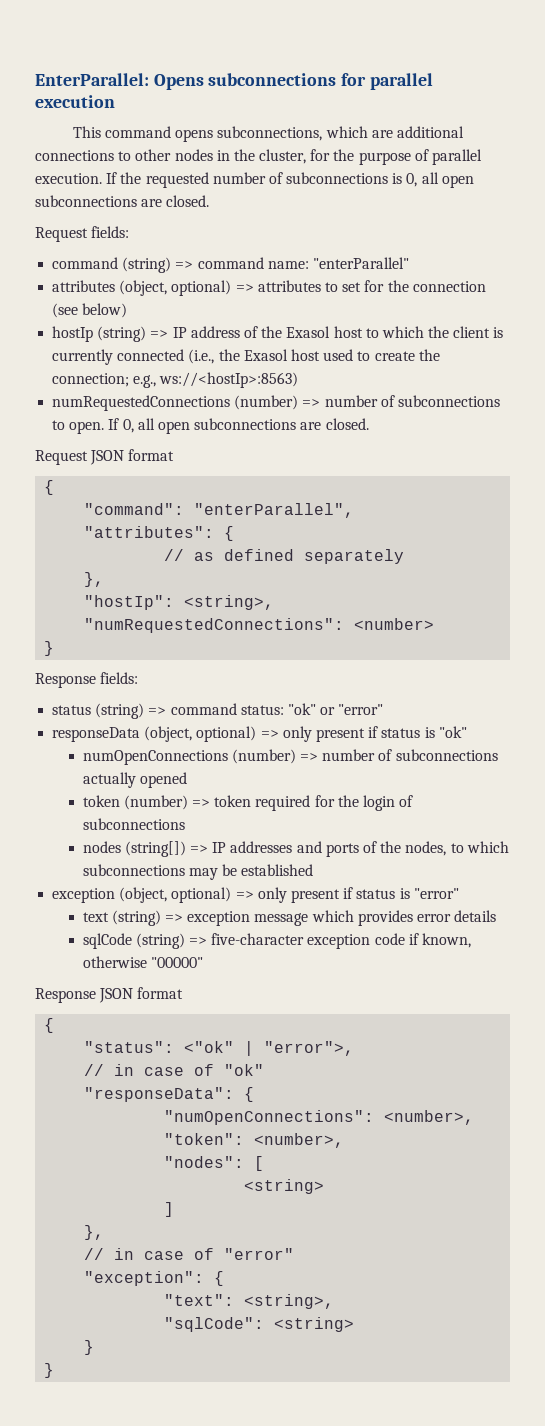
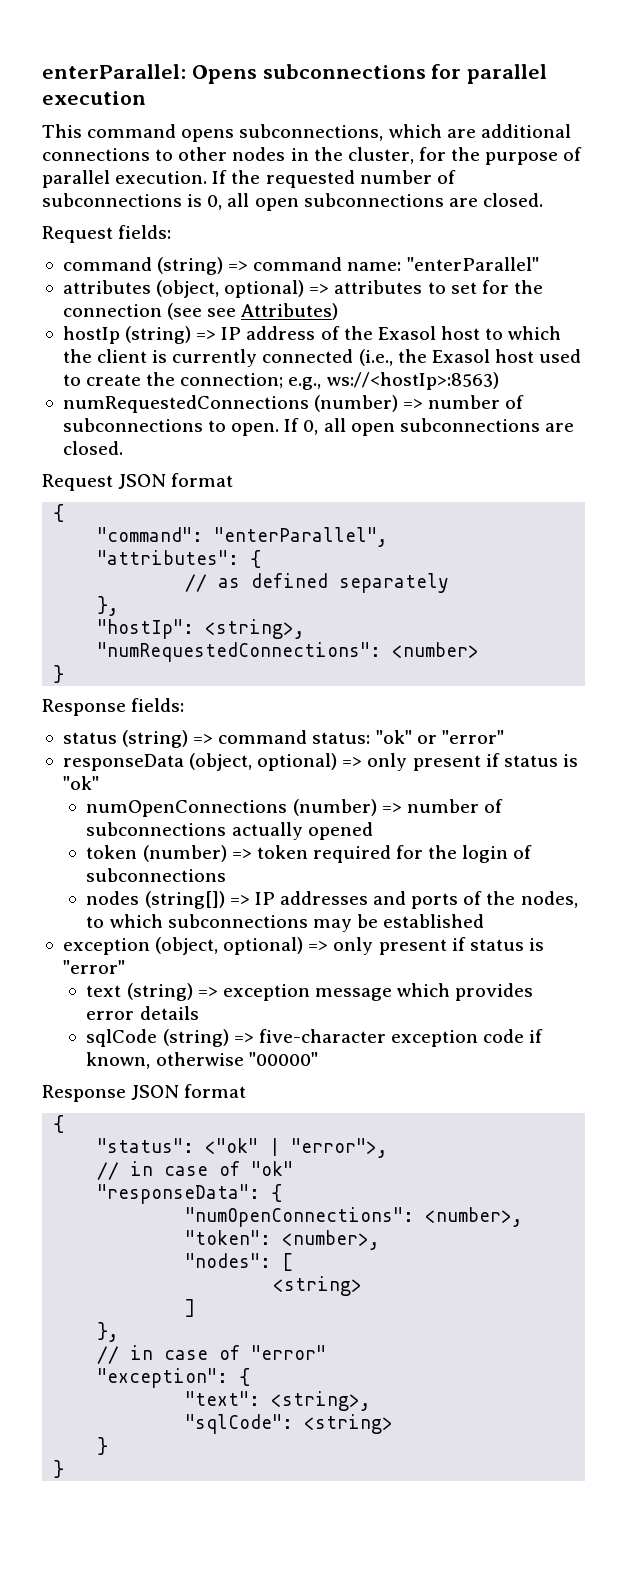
- EnterParallel: Opens subconnections for parallel execution
+ enterParallel: Opens subconnections for parallel execution
- attributes (object, optional) => attributes to set for the connection (see below)
+ attributes (object, optional) => attributes to set for the connection (see see Attributes)

